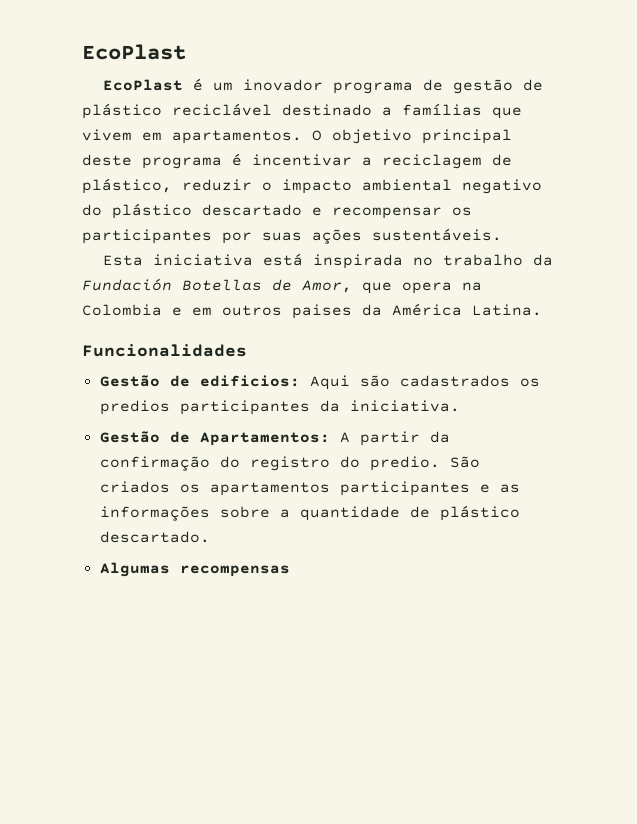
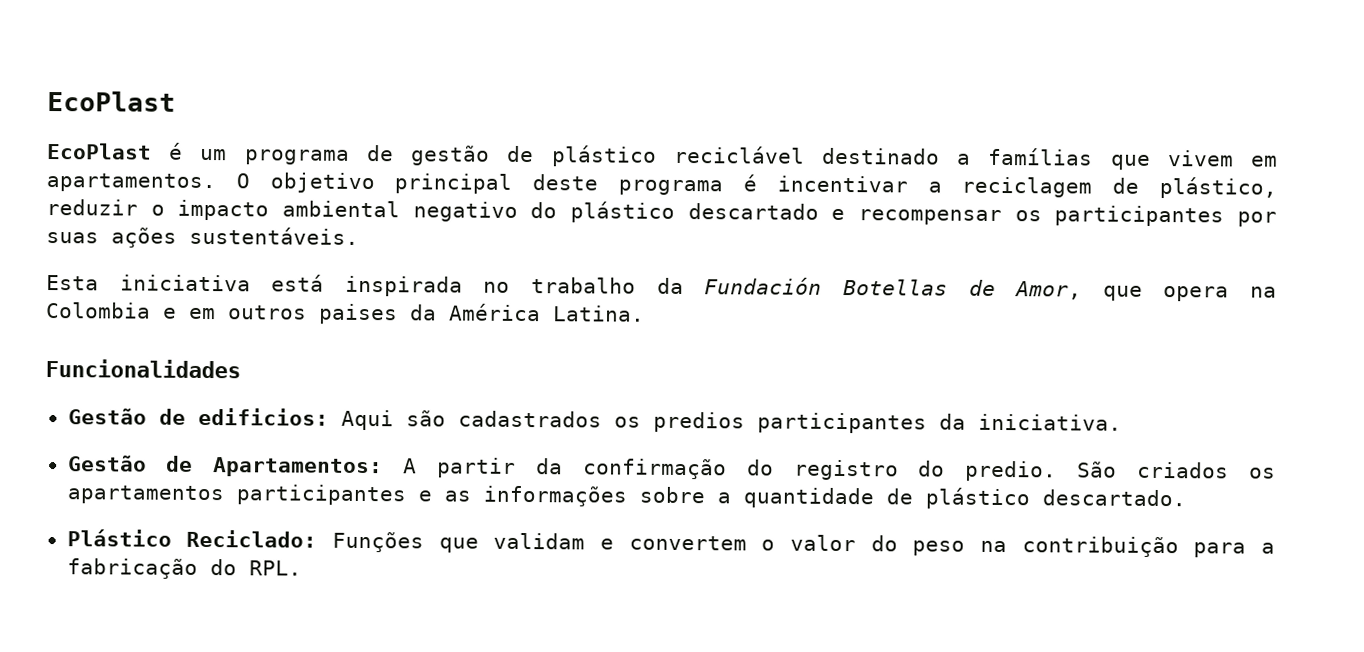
- EcoPlast é um inovador programa de gestão de plástico reciclável destinado a famílias que vivem em apartamentos.
+ EcoPlast é um programa de gestão de plástico reciclável destinado a famílias que vivem em apartamentos.
- Algumas recompensas
+ Plástico Reciclado: Funções que validam e convertem o valor do peso na contribuição para a fabricação do RPL.

